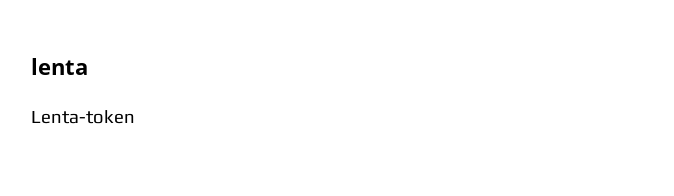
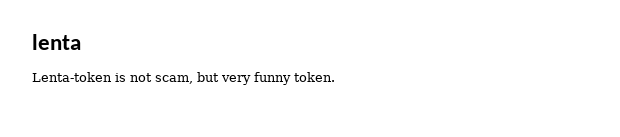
- Lenta-token
+ Lenta-token is not scam, but very funny token.

